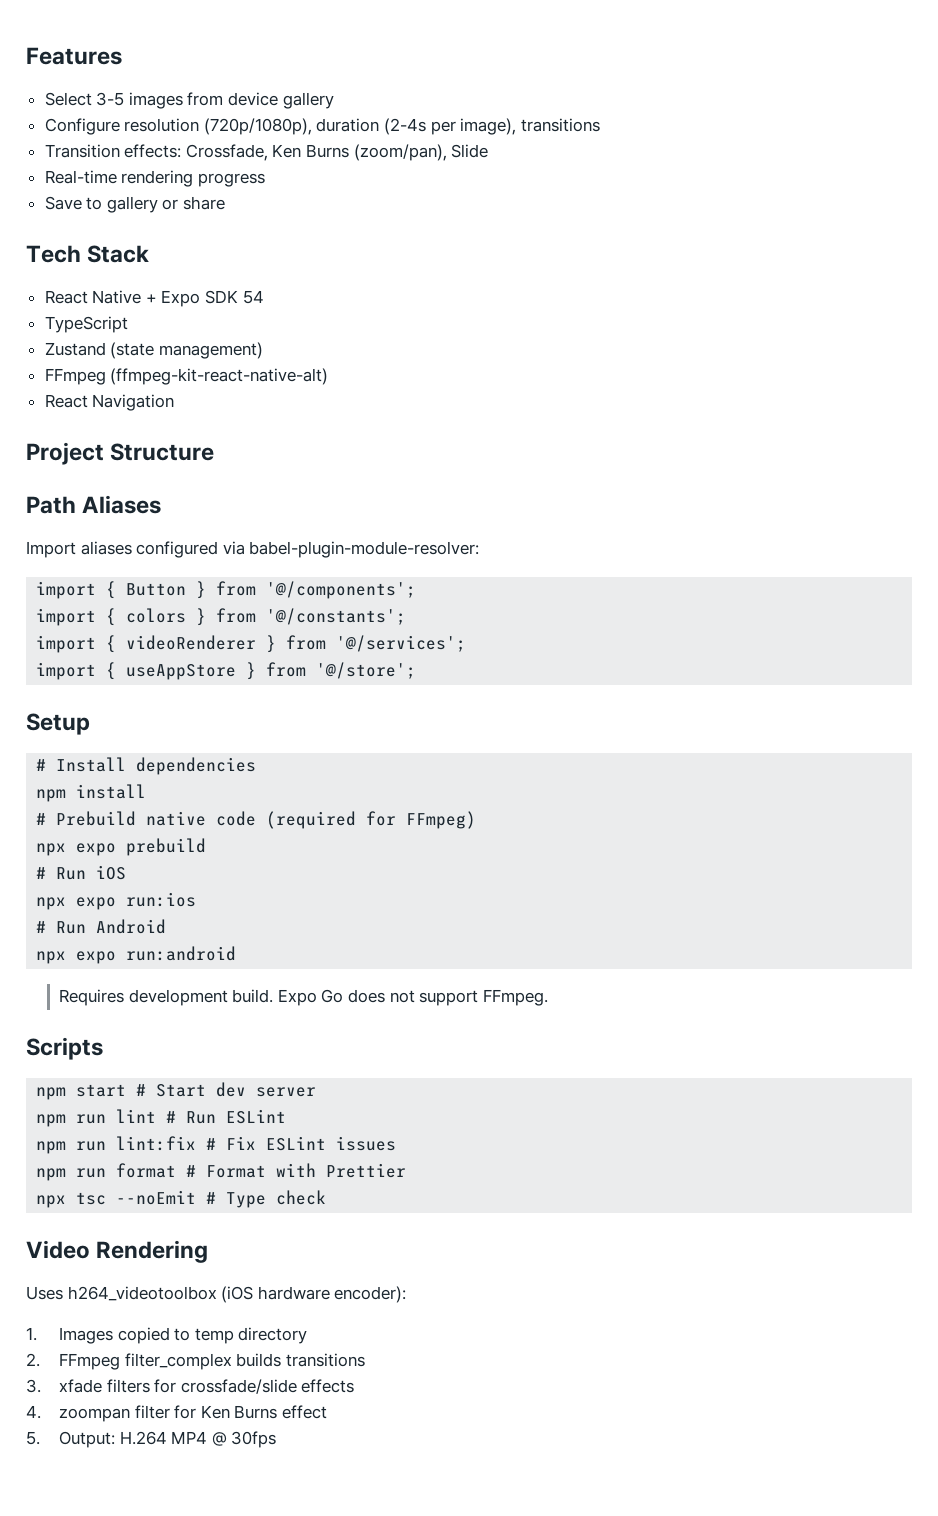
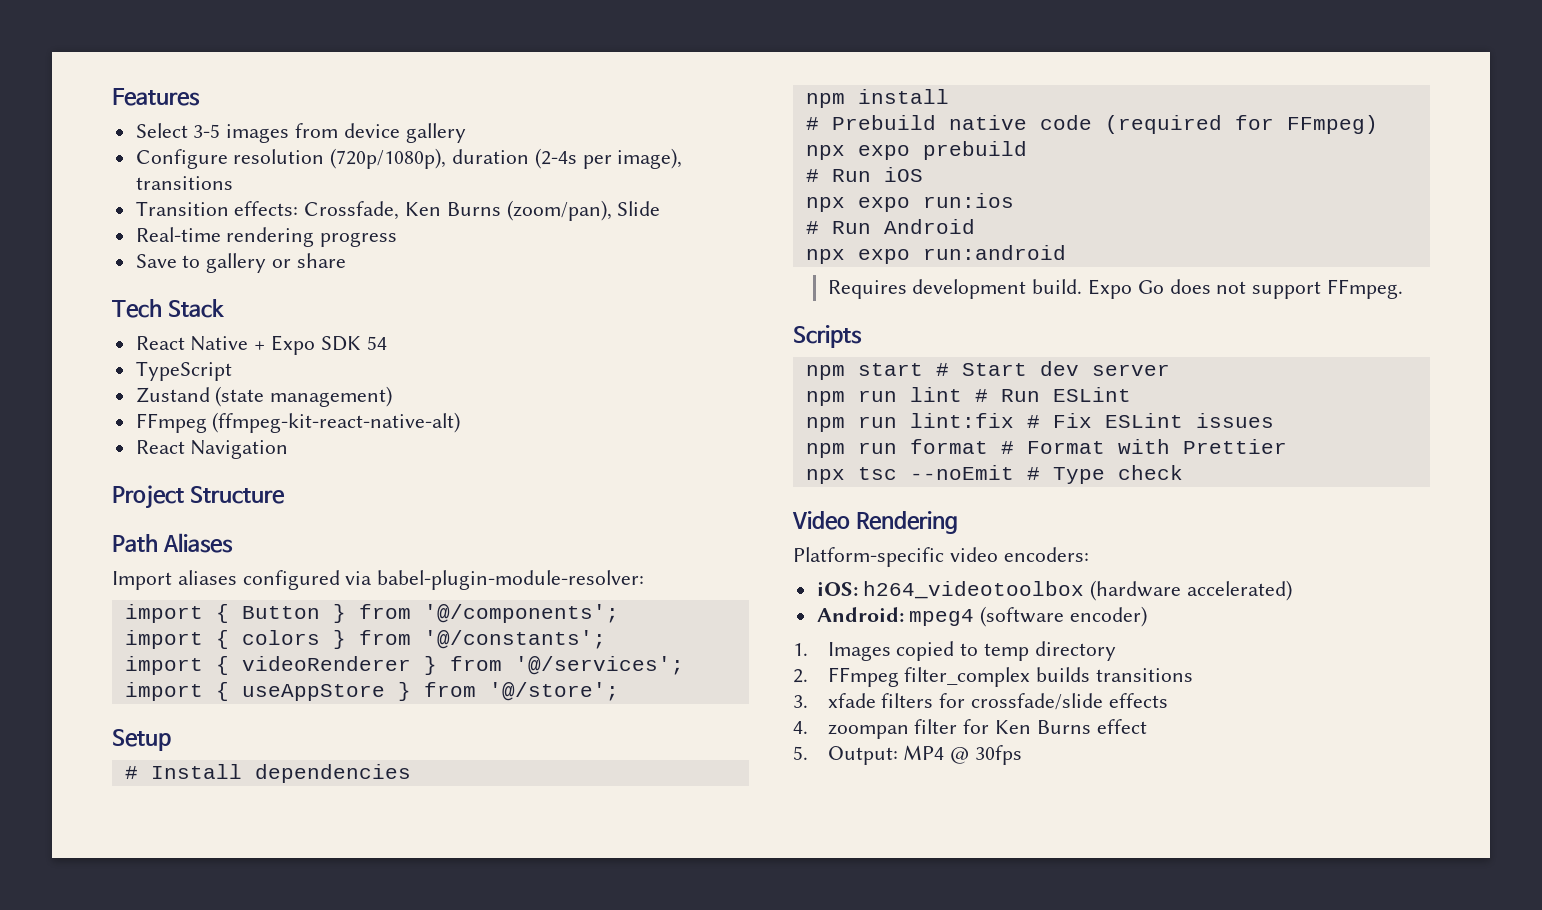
- Uses h264_videotoolbox (iOS hardware encoder):
+ Platform-specific video encoders:
+ iOS: h264_videotoolbox (hardware accelerated)
+ Android: mpeg4 (software encoder)
- 5. Output: H.264 MP4 @ 30fps
+ 5. Output: MP4 @ 30fps

